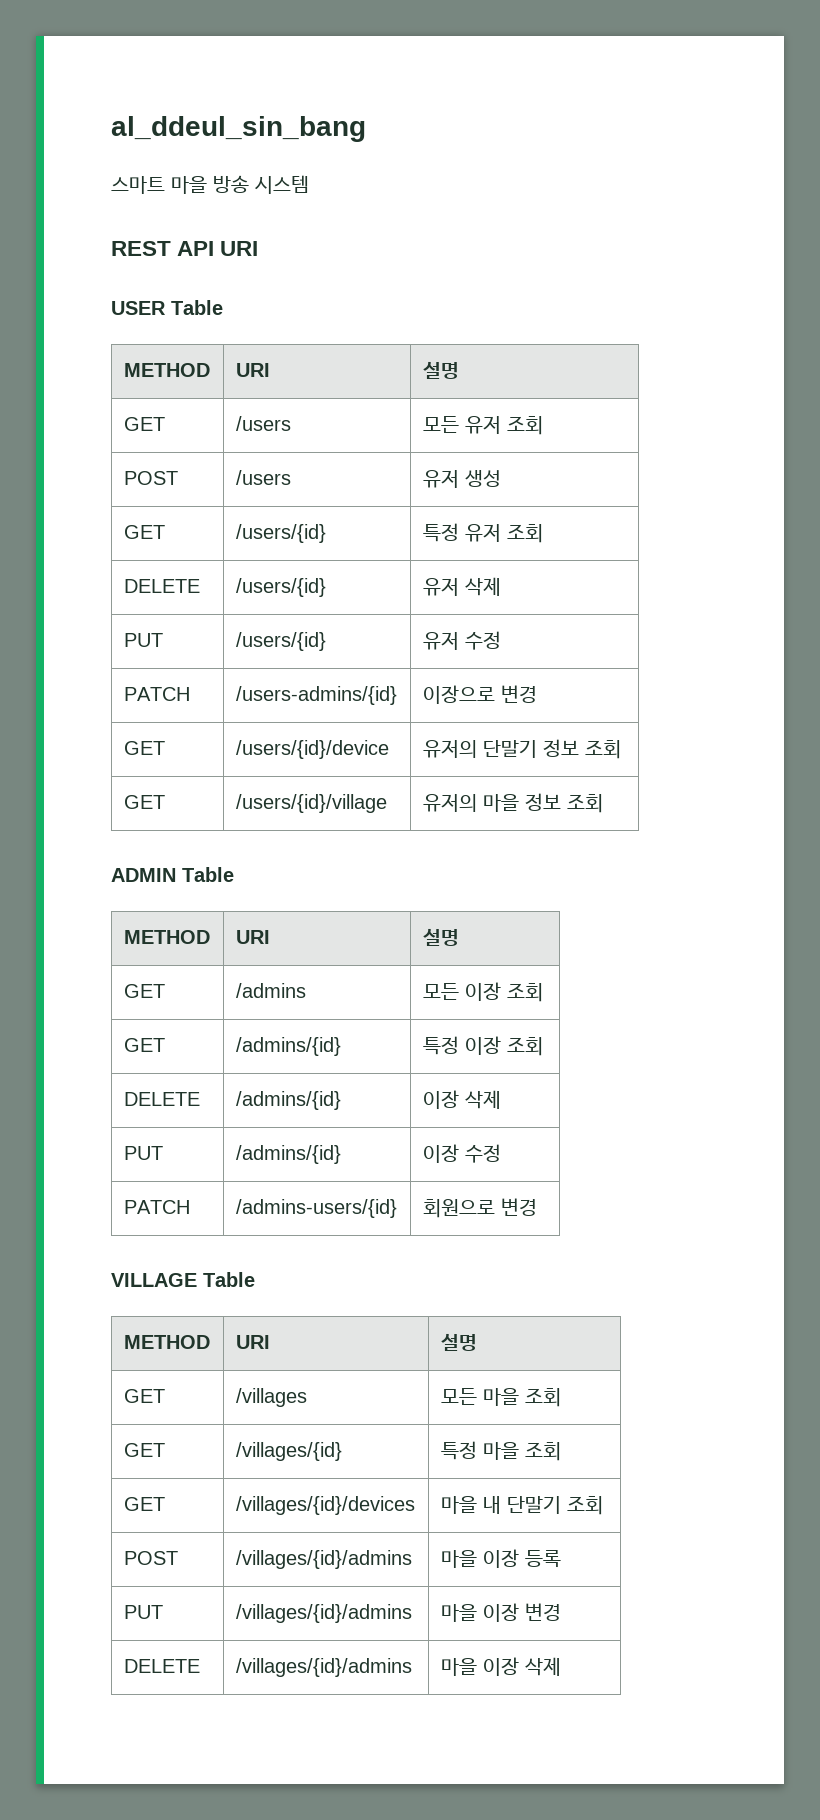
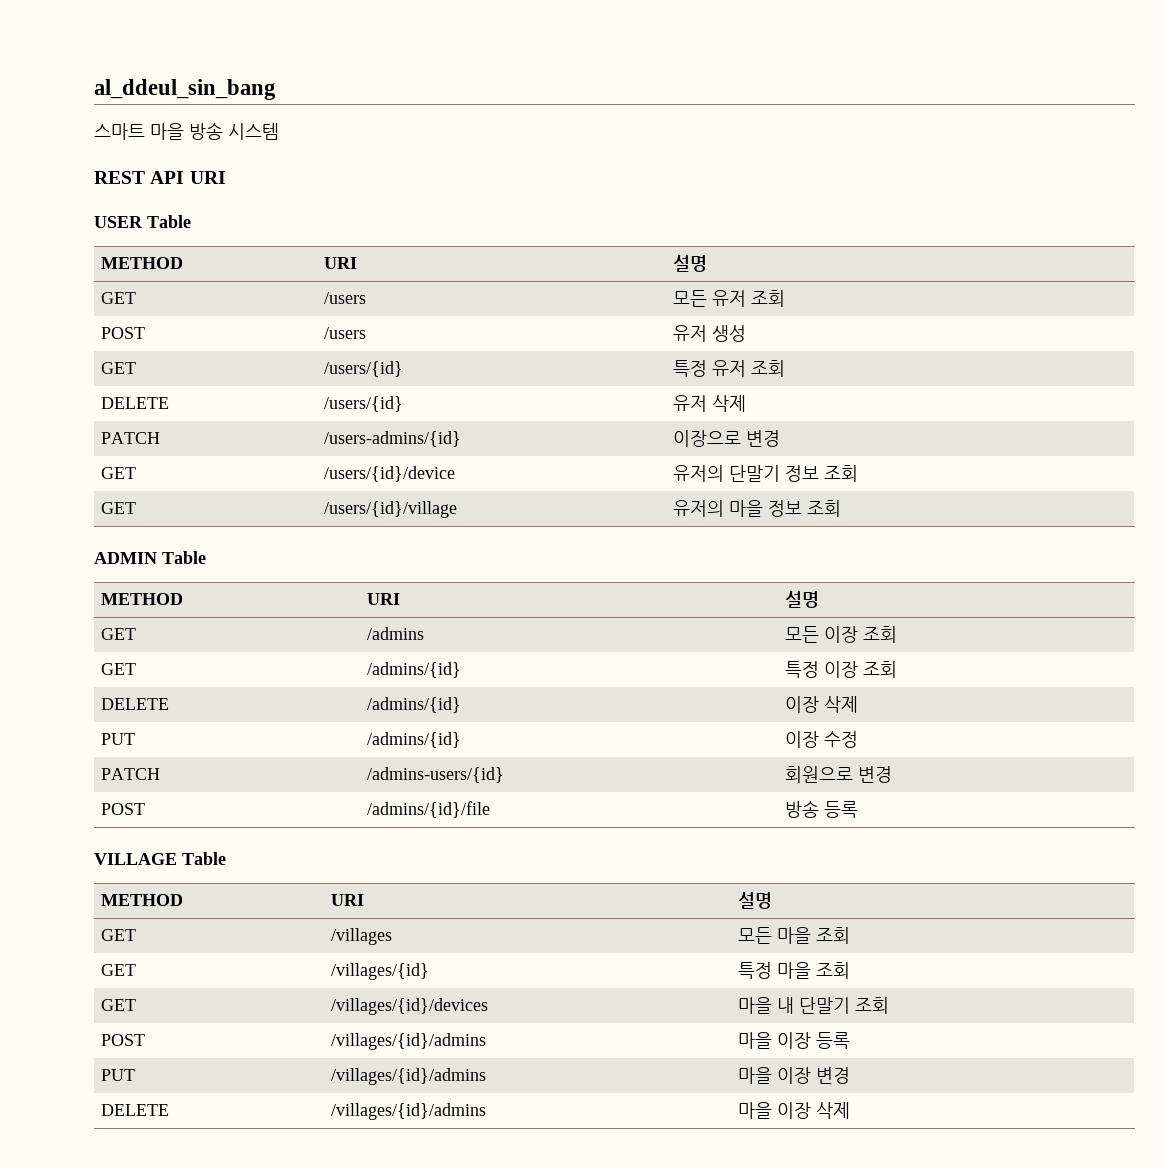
- PUT | /users/{id} | 유저 수정
+ POST | /admins/{id}/file | 방송 등록

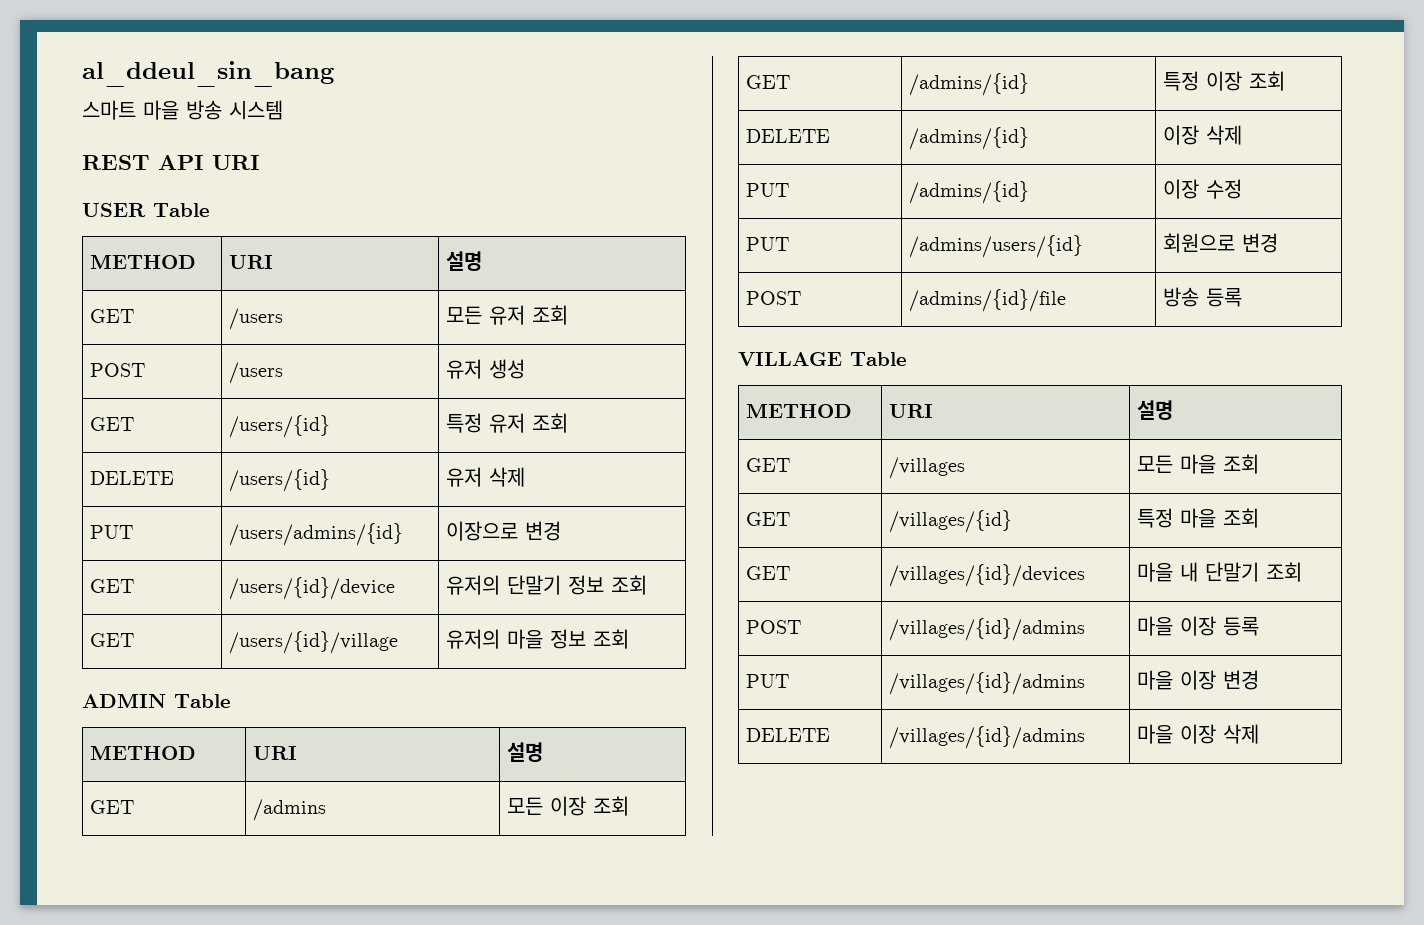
- PATCH | /users-admins/{id} | 이장으로 변경
+ PUT | /users/admins/{id} | 이장으로 변경
- PATCH | /admins-users/{id} | 회원으로 변경
+ PUT | /admins/users/{id} | 회원으로 변경

